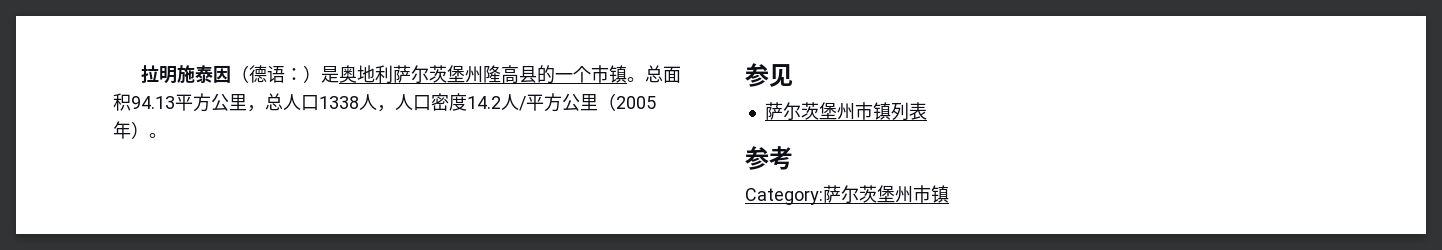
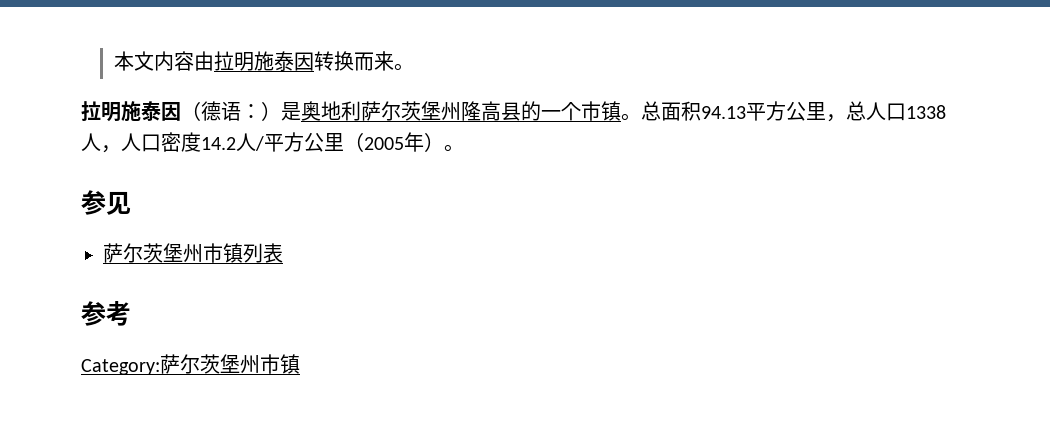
+ 本文内容由拉明施泰因转换而来。

